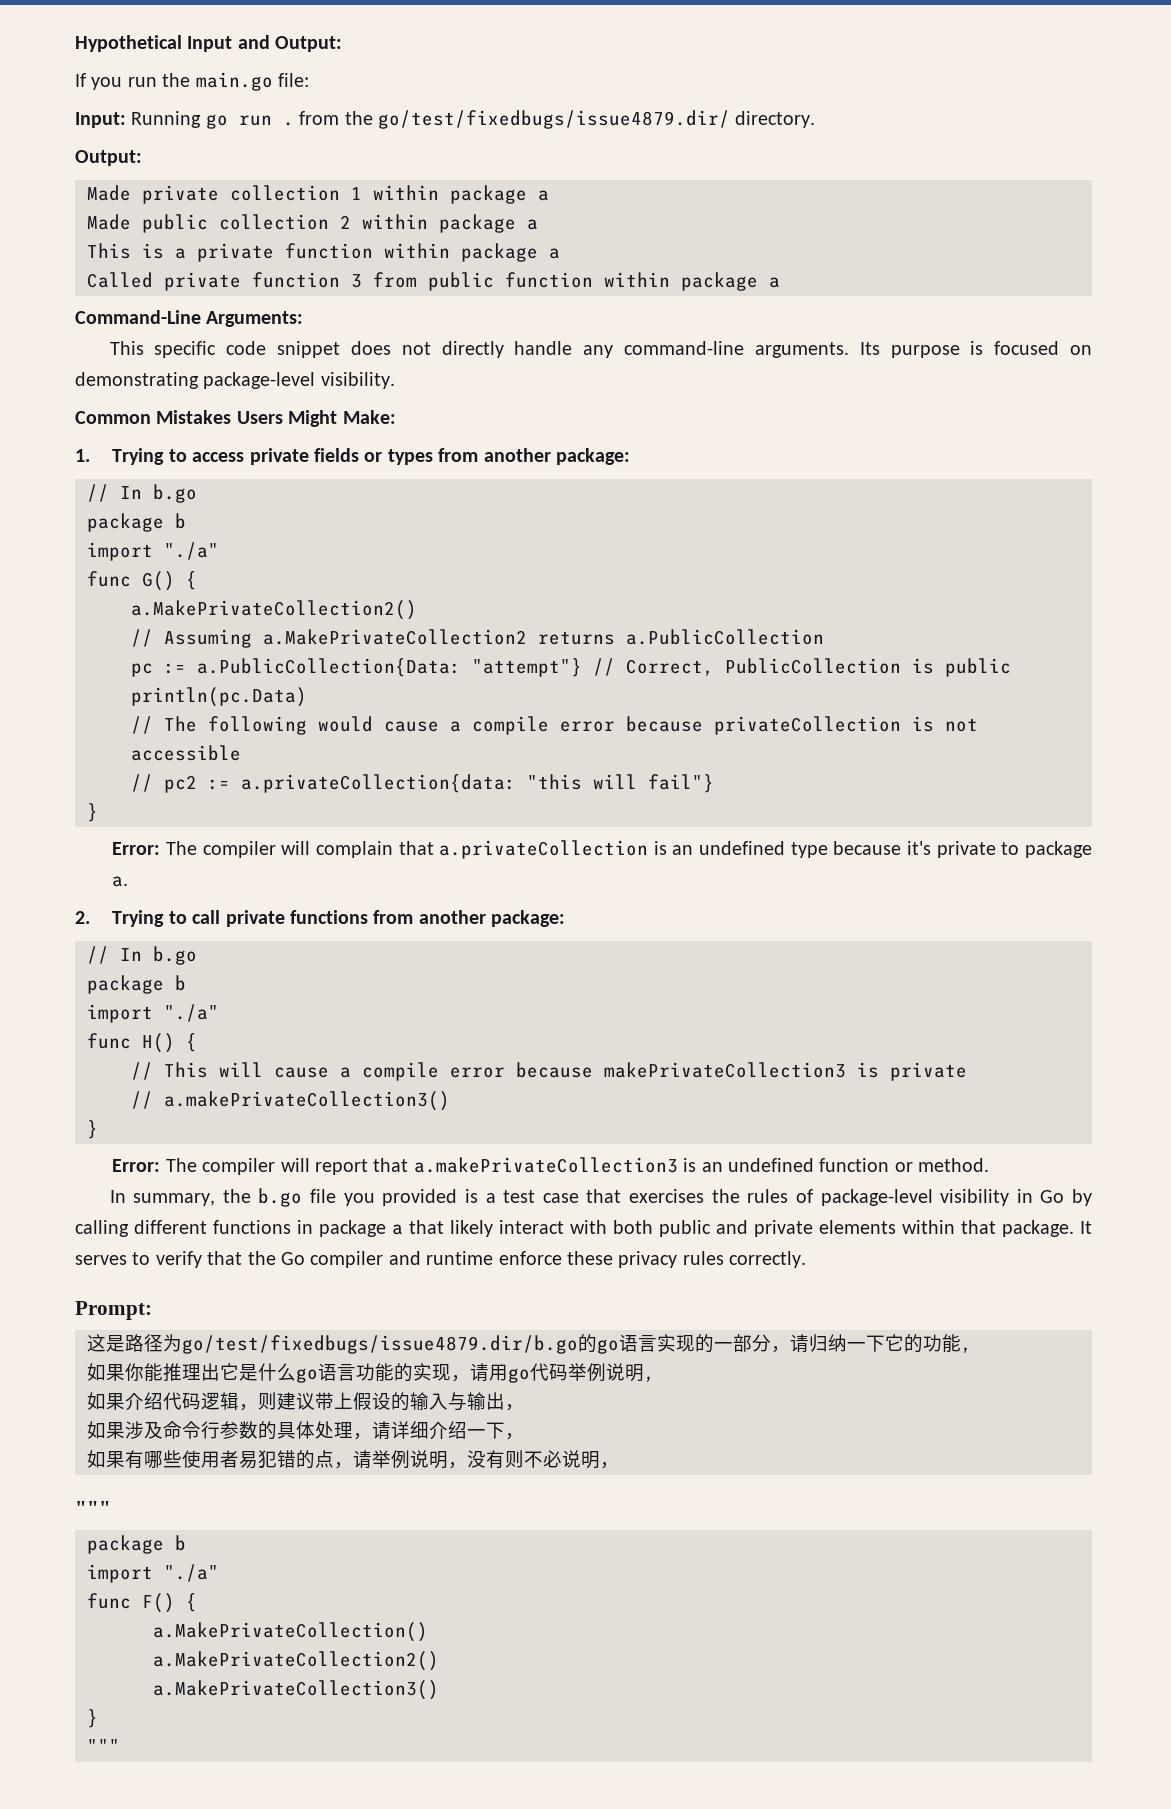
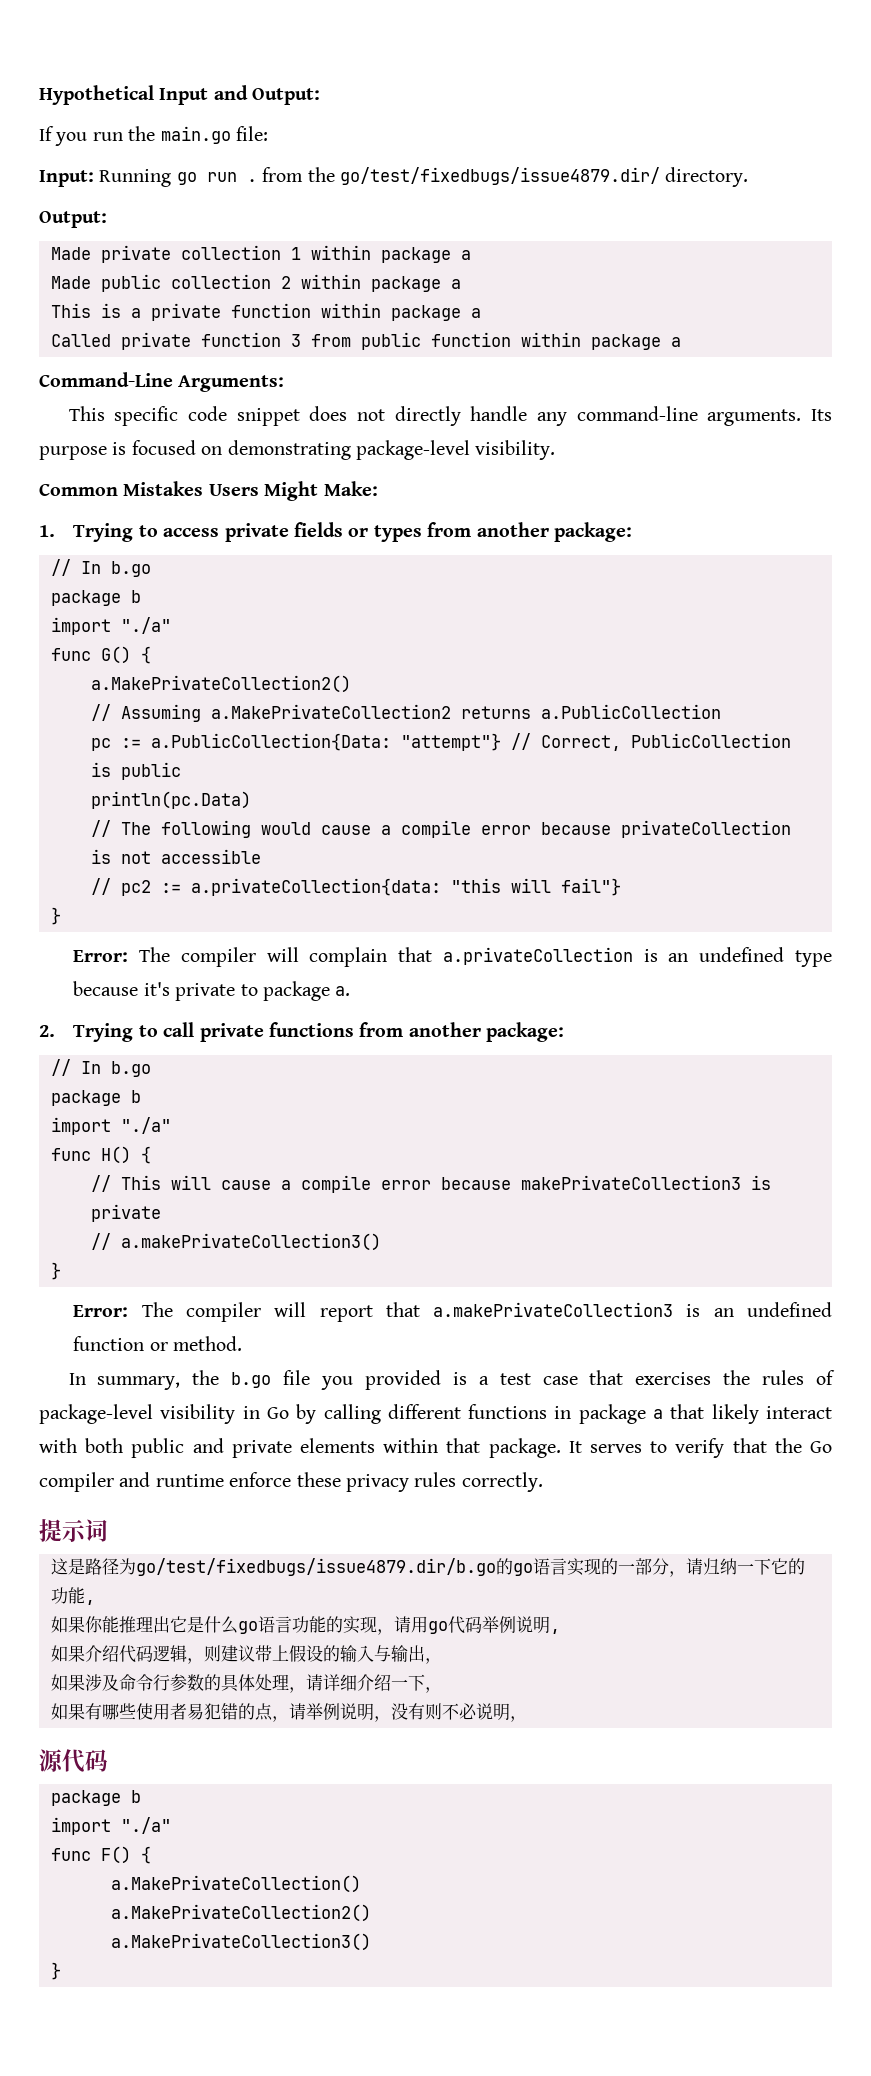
- Prompt:
+ 提示词
  如果有哪些使用者易犯错的点，请举例说明，没有则不必说明，
- """
+ 源代码
  a.MakePrivateCollection3()
  }
- """

